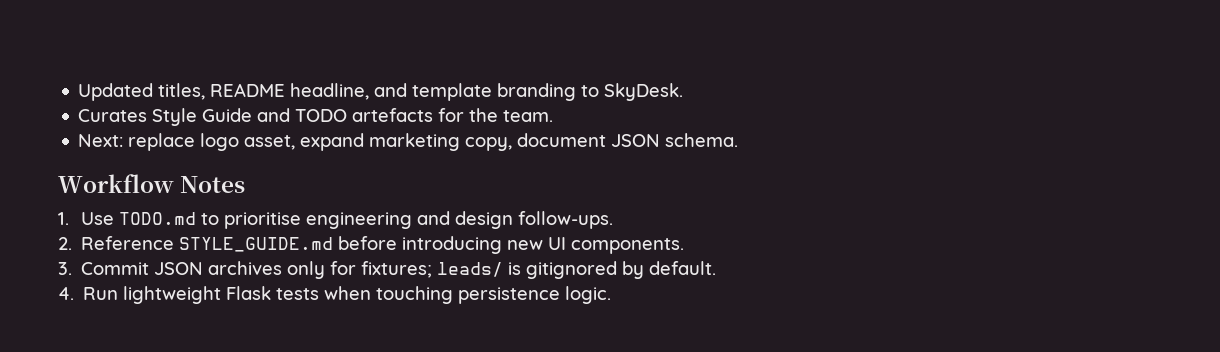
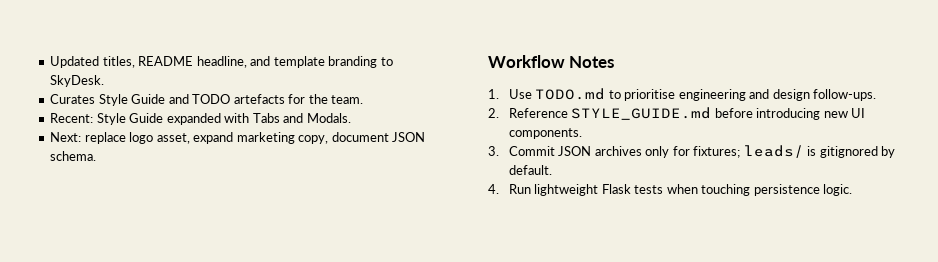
+ Recent: Style Guide expanded with Tabs and Modals.

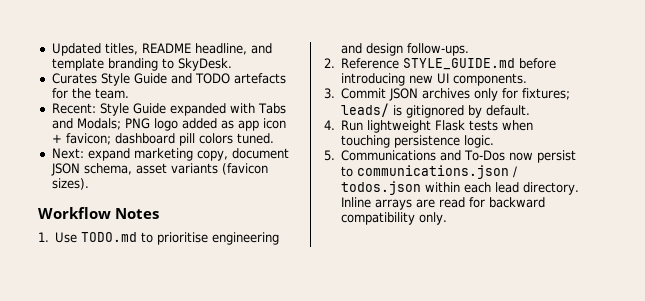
- Recent: Style Guide expanded with Tabs and Modals.
- Next: replace logo asset, expand marketing copy, document JSON schema.
+ Recent: Style Guide expanded with Tabs and Modals; PNG logo added as app icon + favicon; dashboard pill colors tuned.
+ Next: expand marketing copy, document JSON schema, asset variants (favicon sizes).
+ 5. Communications and To‑Dos now persist to communications.json / todos.json within each lead directory. Inline arrays are read for backward compatibility only.

